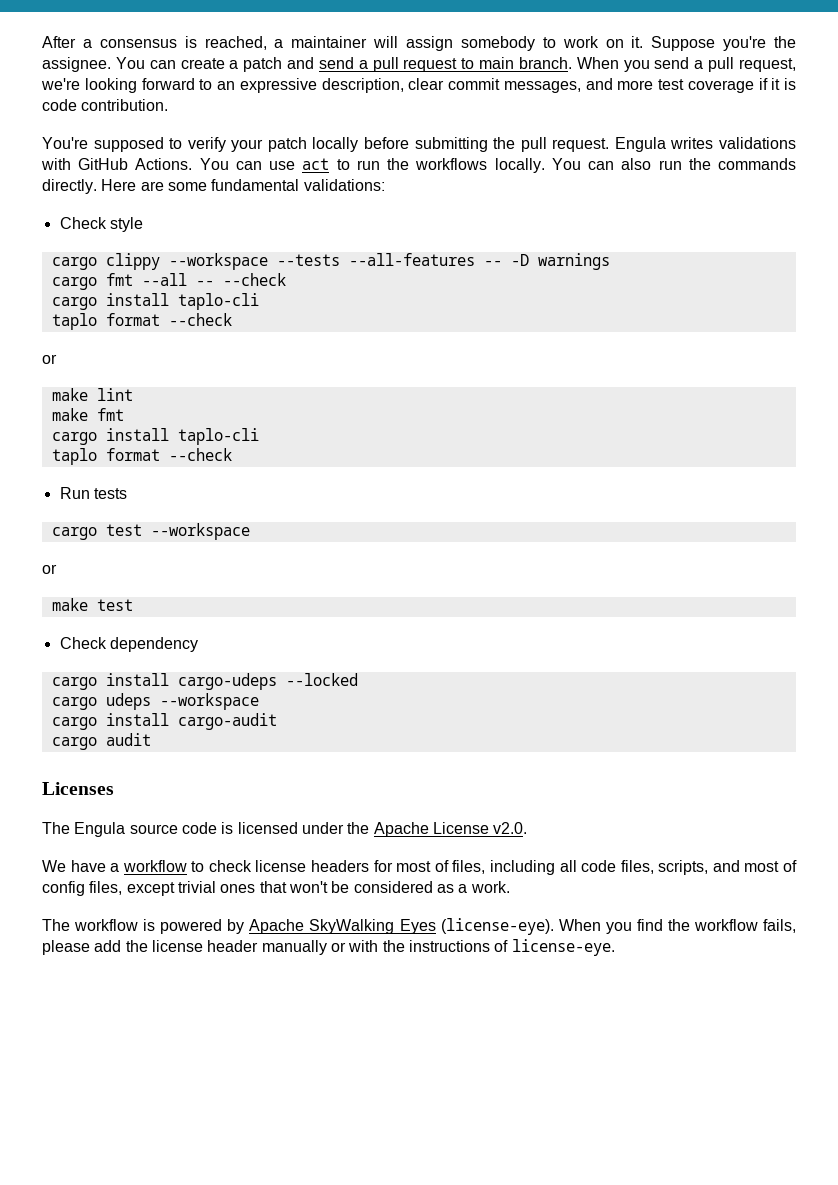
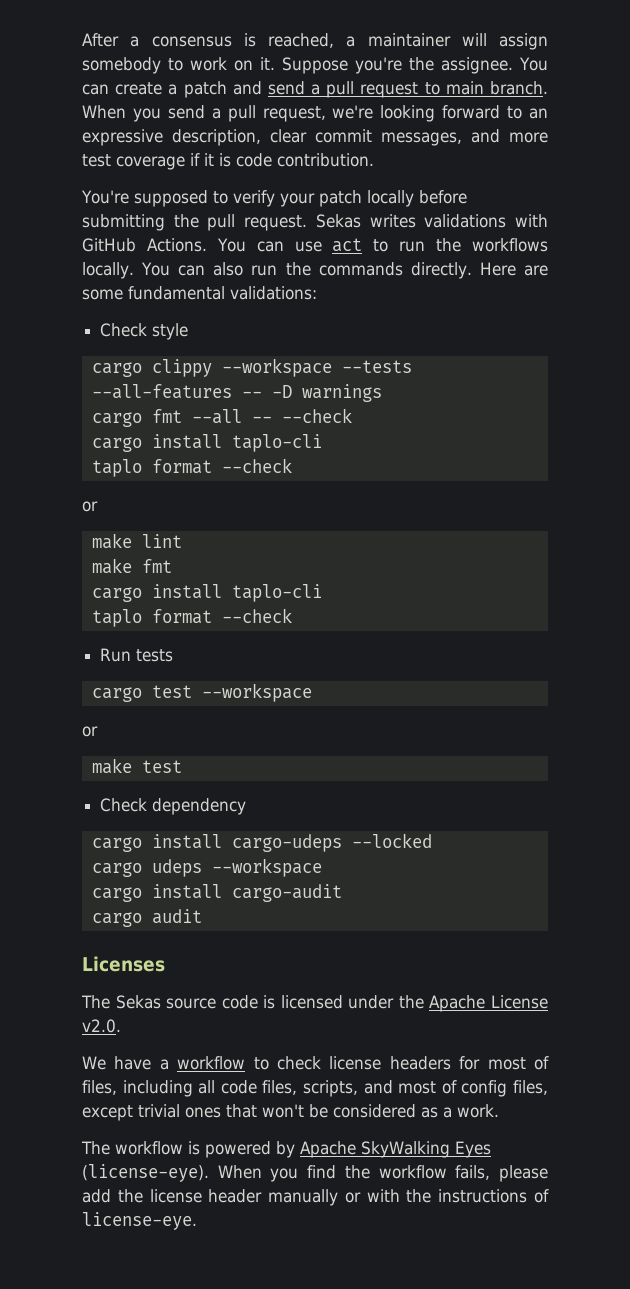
- Engula writes validations with GitHub Actions.
+ Sekas writes validations with GitHub Actions.
- The Engula source code is licensed under the Apache License v2.0.
+ The Sekas source code is licensed under the Apache License v2.0.

